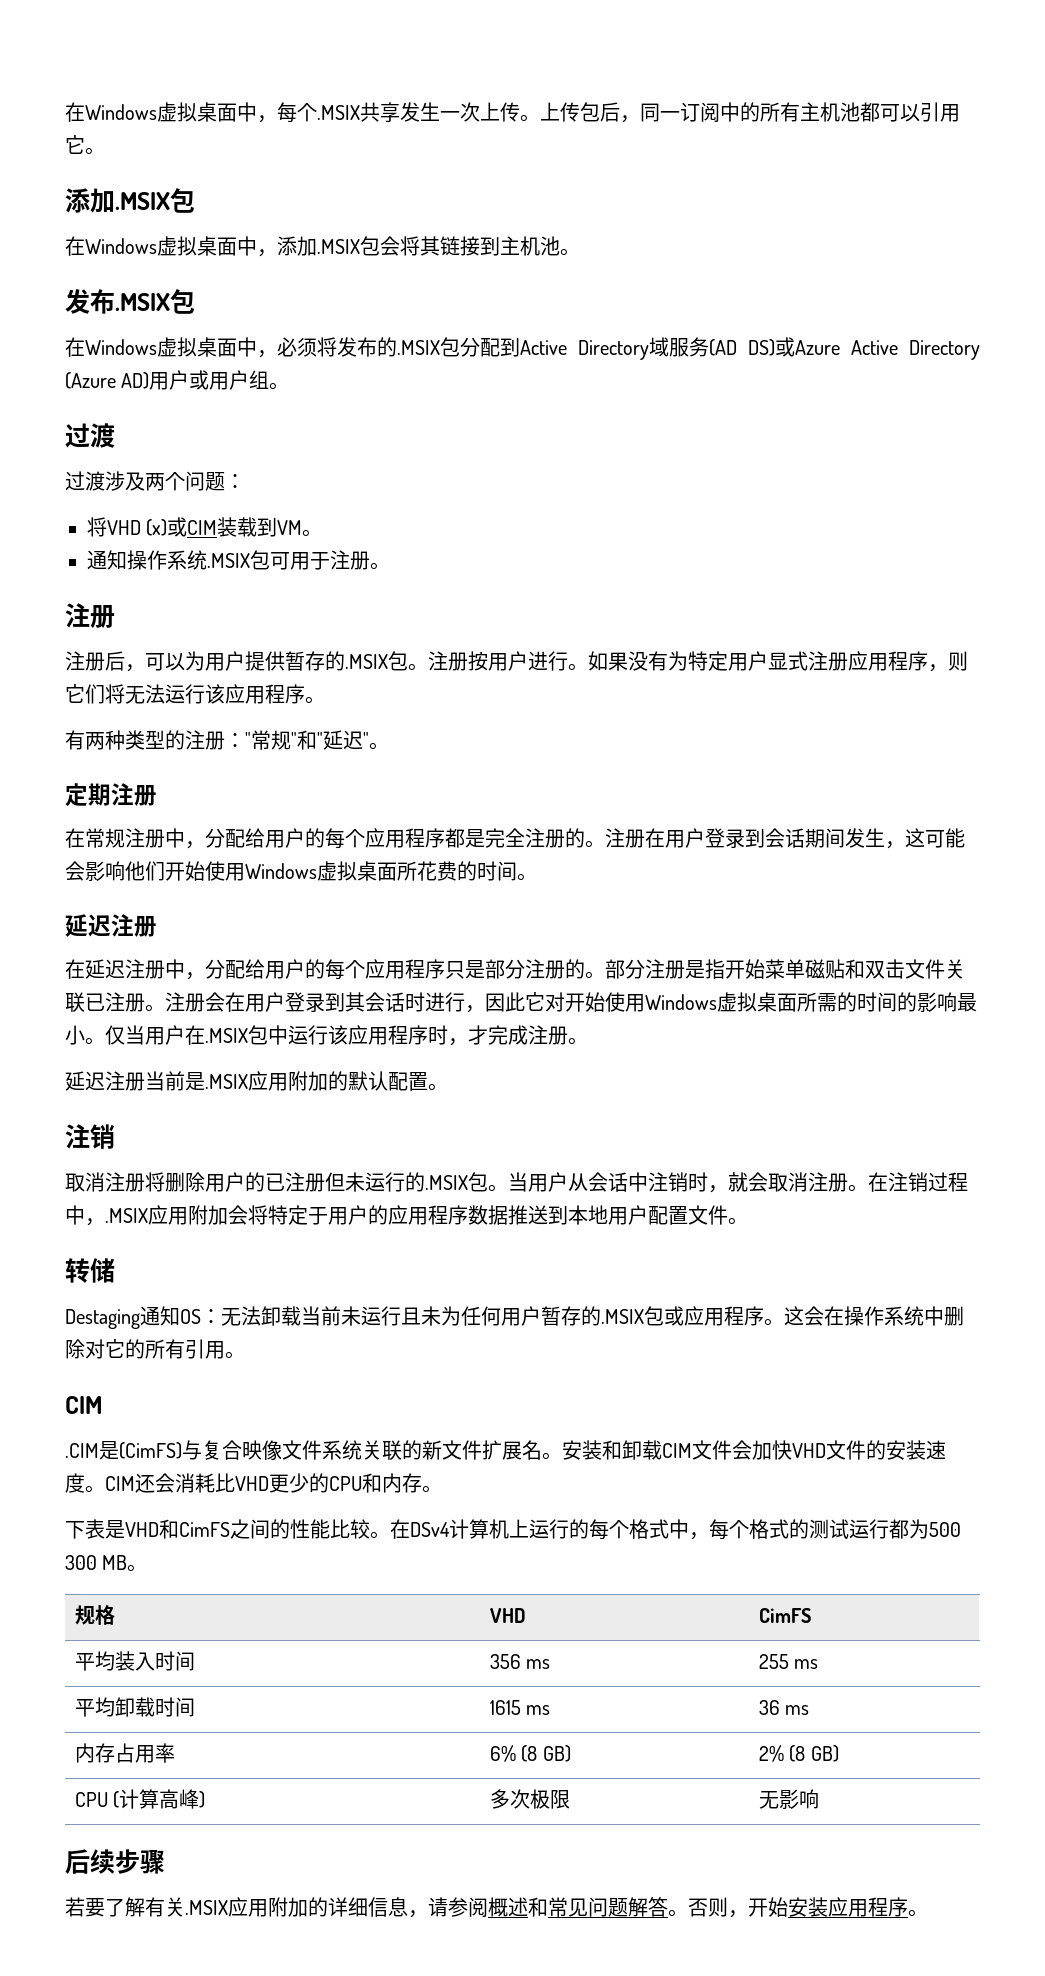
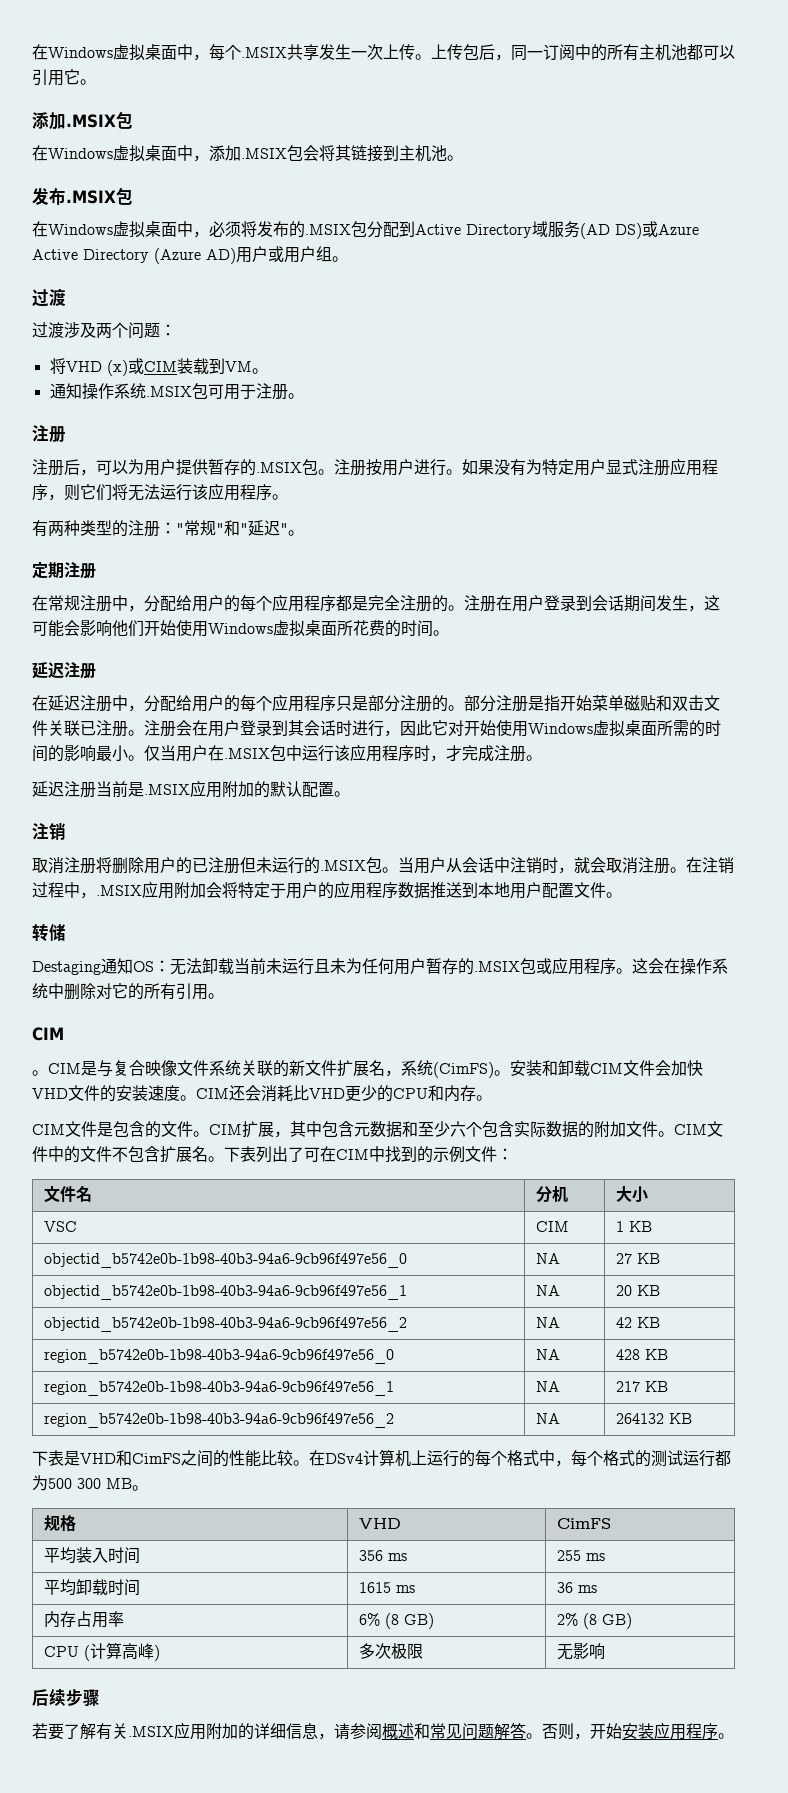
- .CIM是(CimFS)与复合映像文件系统关联的新文件扩展名。
+ 。CIM是与复合映像文件系统关联的新文件扩展名，系统(CimFS)。
+ CIM文件是包含的文件。CIM扩展，其中包含元数据和至少六个包含实际数据的附加文件。CIM文件中的文件不包含扩展名。下表列出了可在CIM中找到的示例文件：
+ 文件名 | 分机 | 大小
+ VSC | CIM | 1 KB
+ objectid_b5742e0b-1b98-40b3-94a6-9cb96f497e56_0 | NA | 27 KB
+ objectid_b5742e0b-1b98-40b3-94a6-9cb96f497e56_1 | NA | 20 KB
+ objectid_b5742e0b-1b98-40b3-94a6-9cb96f497e56_2 | NA | 42 KB
+ region_b5742e0b-1b98-40b3-94a6-9cb96f497e56_0 | NA | 428 KB
+ region_b5742e0b-1b98-40b3-94a6-9cb96f497e56_1 | NA | 217 KB
+ region_b5742e0b-1b98-40b3-94a6-9cb96f497e56_2 | NA | 264132 KB

